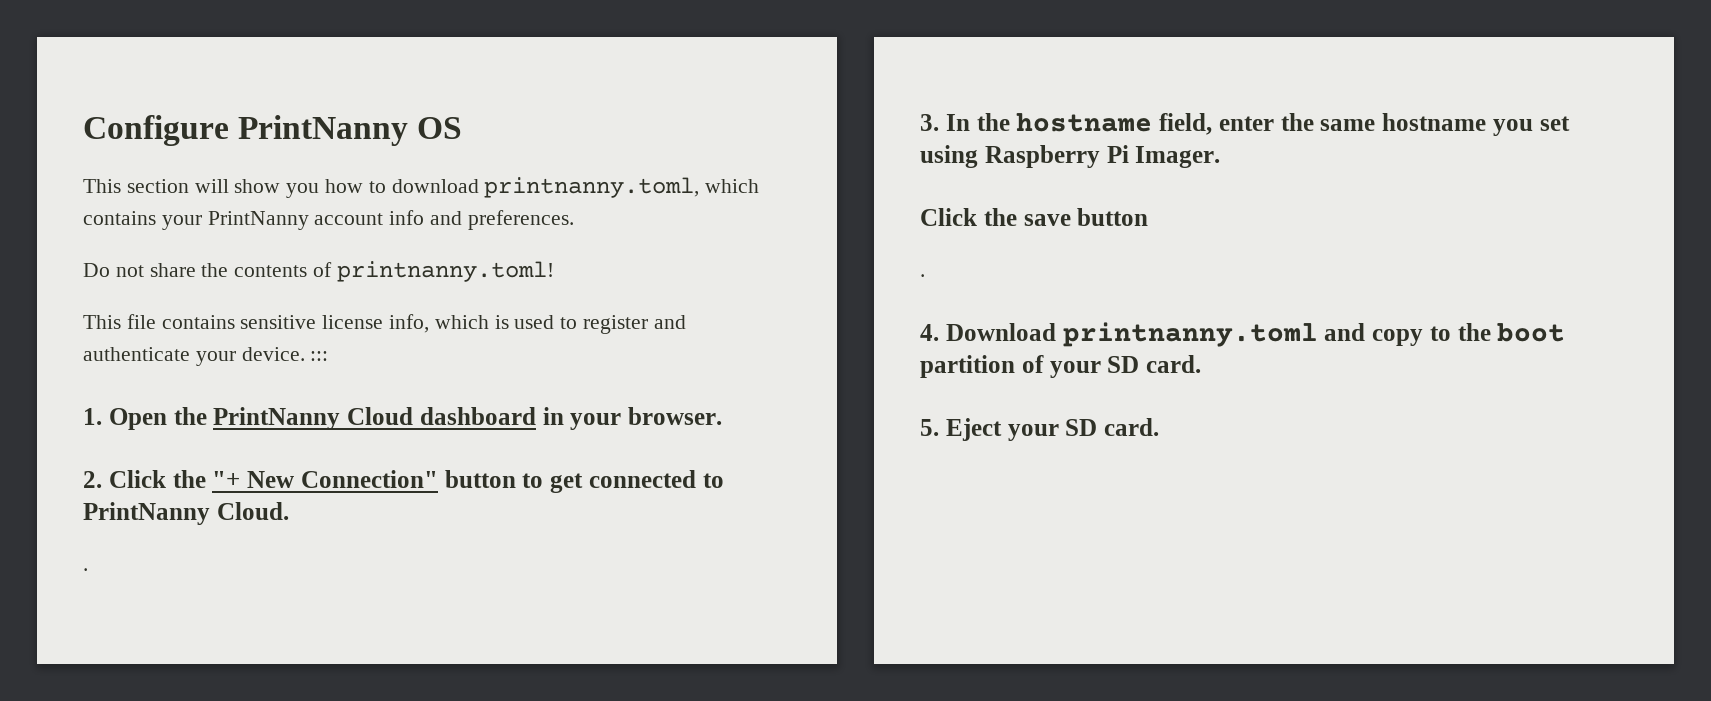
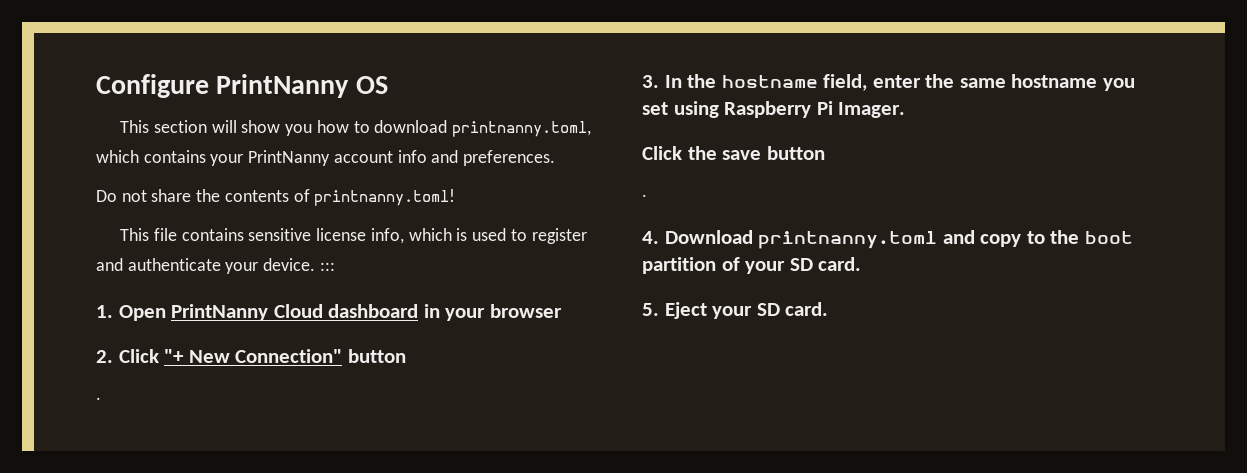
- 1. Open the PrintNanny Cloud dashboard in your browser.
+ 1. Open PrintNanny Cloud dashboard in your browser
- 2. Click the "+ New Connection" button to get connected to PrintNanny Cloud.
+ 2. Click "+ New Connection" button

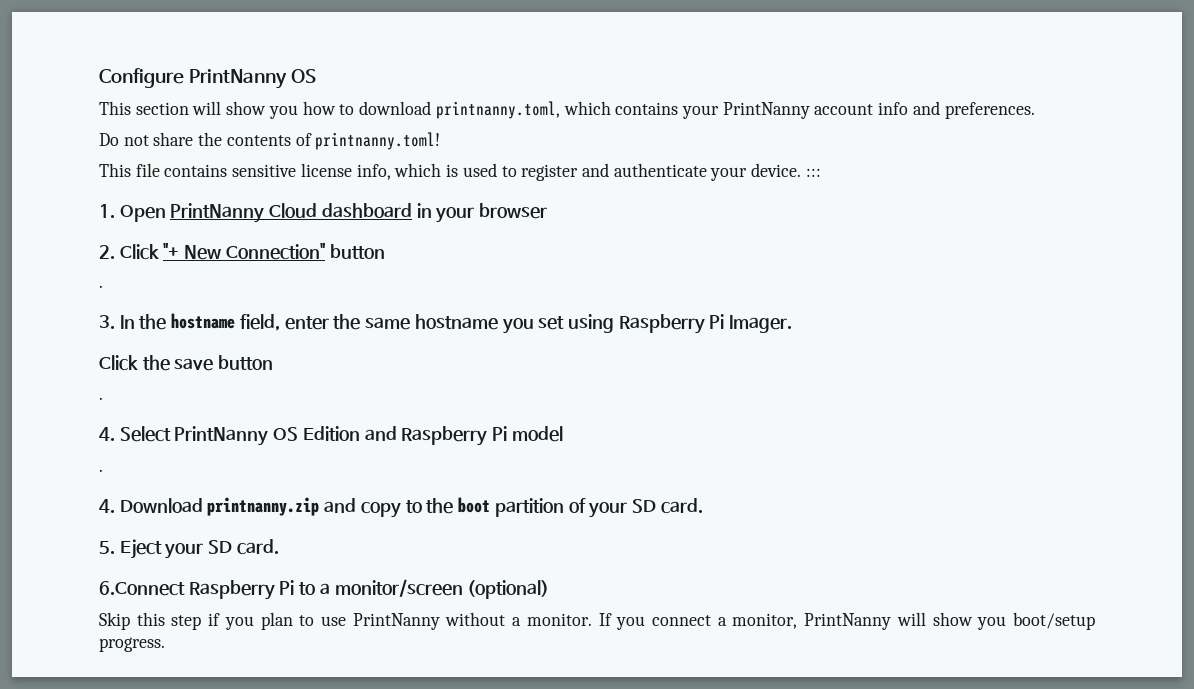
+ 4. Select PrintNanny OS Edition and Raspberry Pi model
+ .
- 4. Download printnanny.toml and copy to the boot partition of your SD card.
+ 4. Download printnanny.zip and copy to the boot partition of your SD card.
+ 6.Connect Raspberry Pi to a monitor/screen (optional)
+ Skip this step if you plan to use PrintNanny without a monitor. If you connect a monitor, PrintNanny will show you boot/setup progress.

